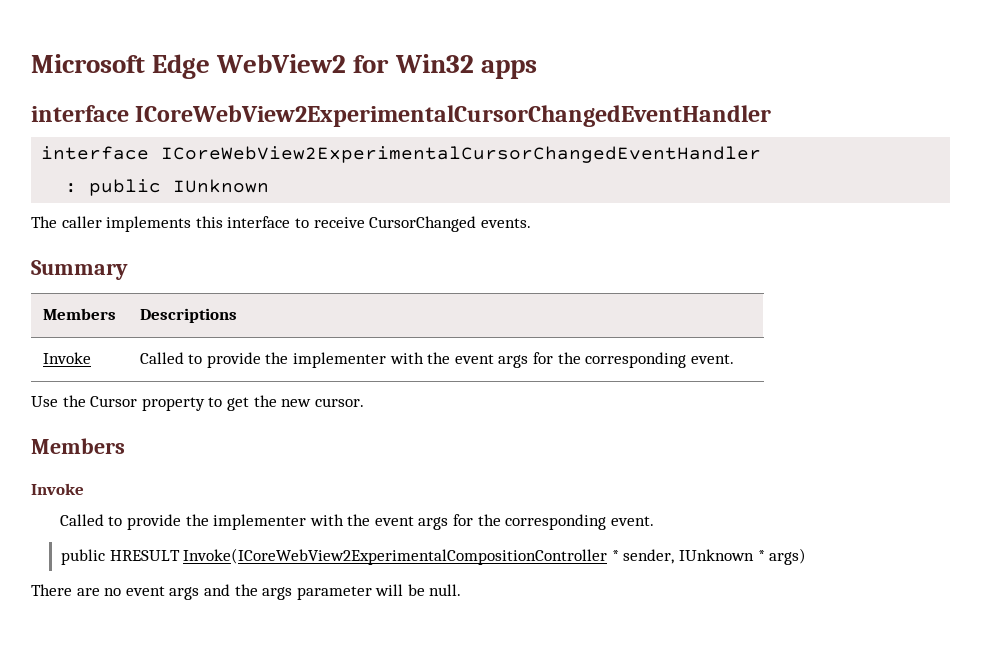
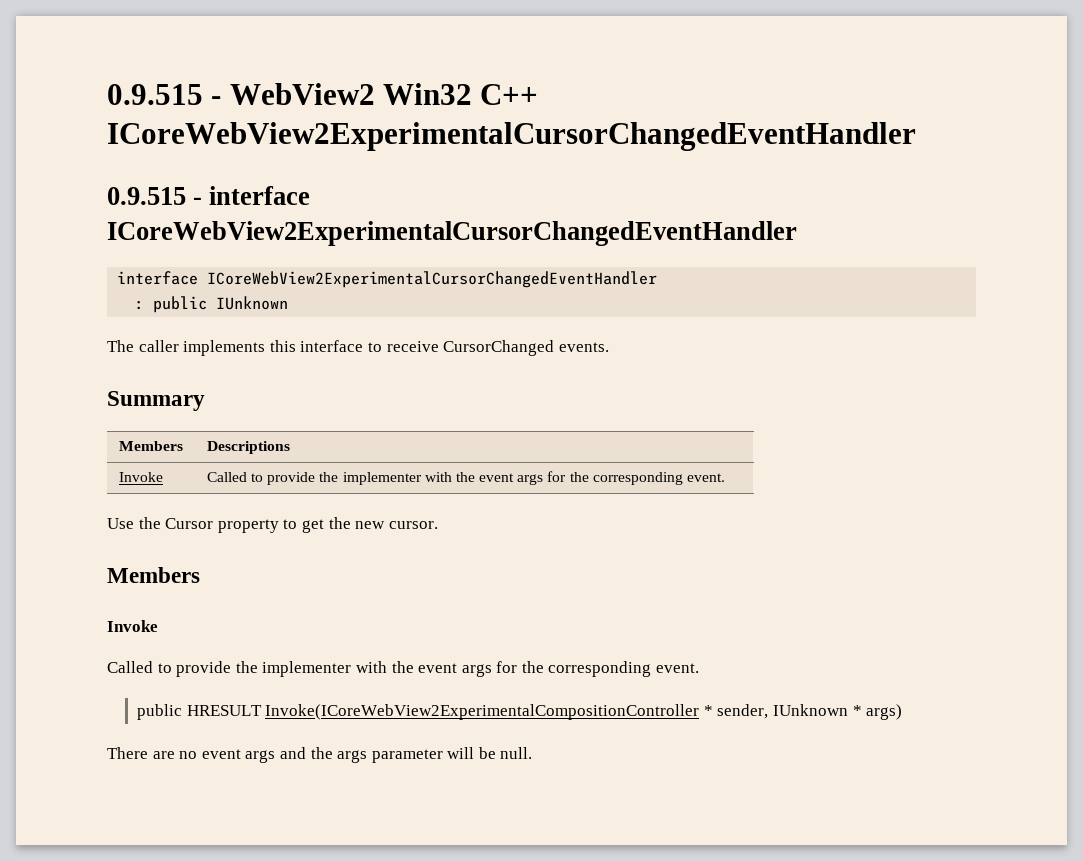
- Microsoft Edge WebView2 for Win32 apps
- interface ICoreWebView2ExperimentalCursorChangedEventHandler
+ 0.9.515 - WebView2 Win32 C++ ICoreWebView2ExperimentalCursorChangedEventHandler
+ 0.9.515 - interface ICoreWebView2ExperimentalCursorChangedEventHandler

